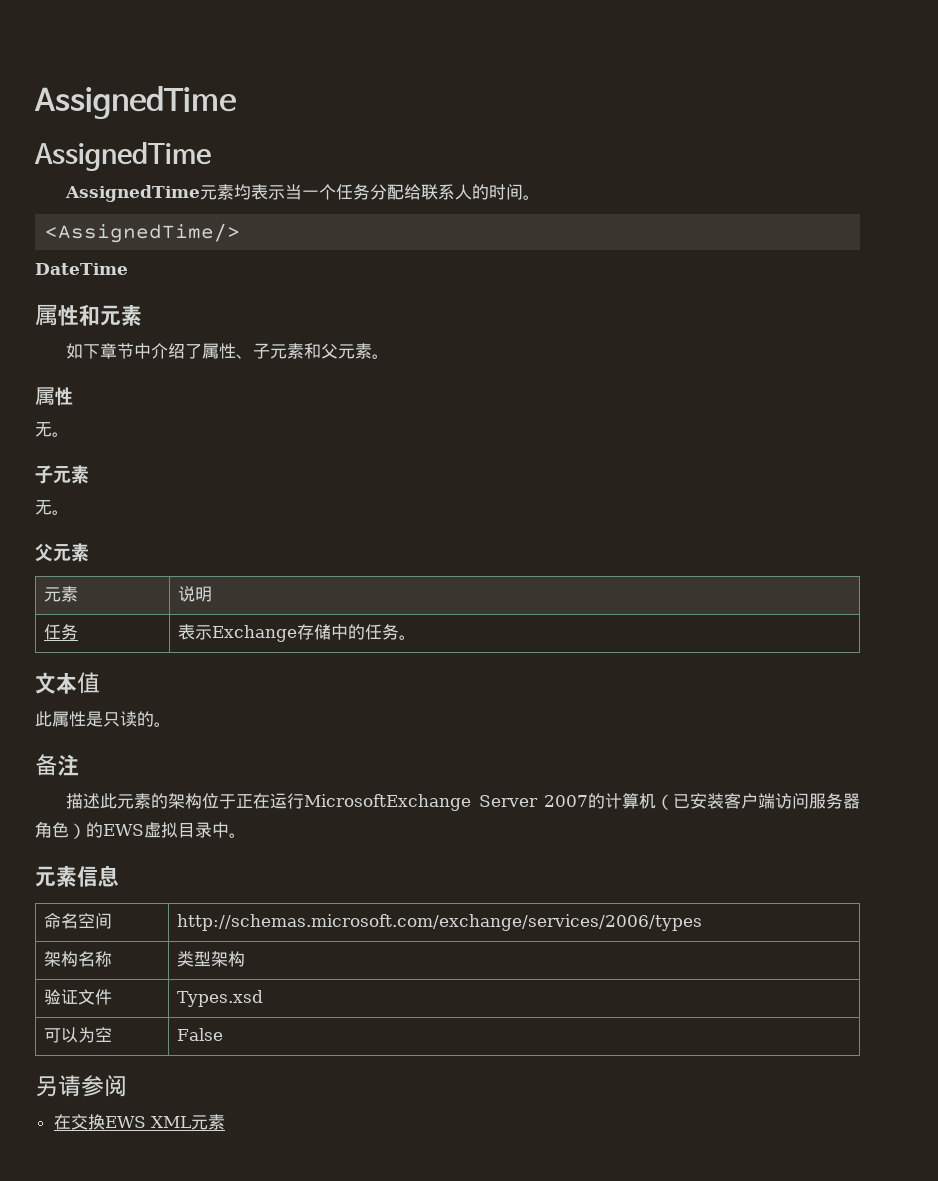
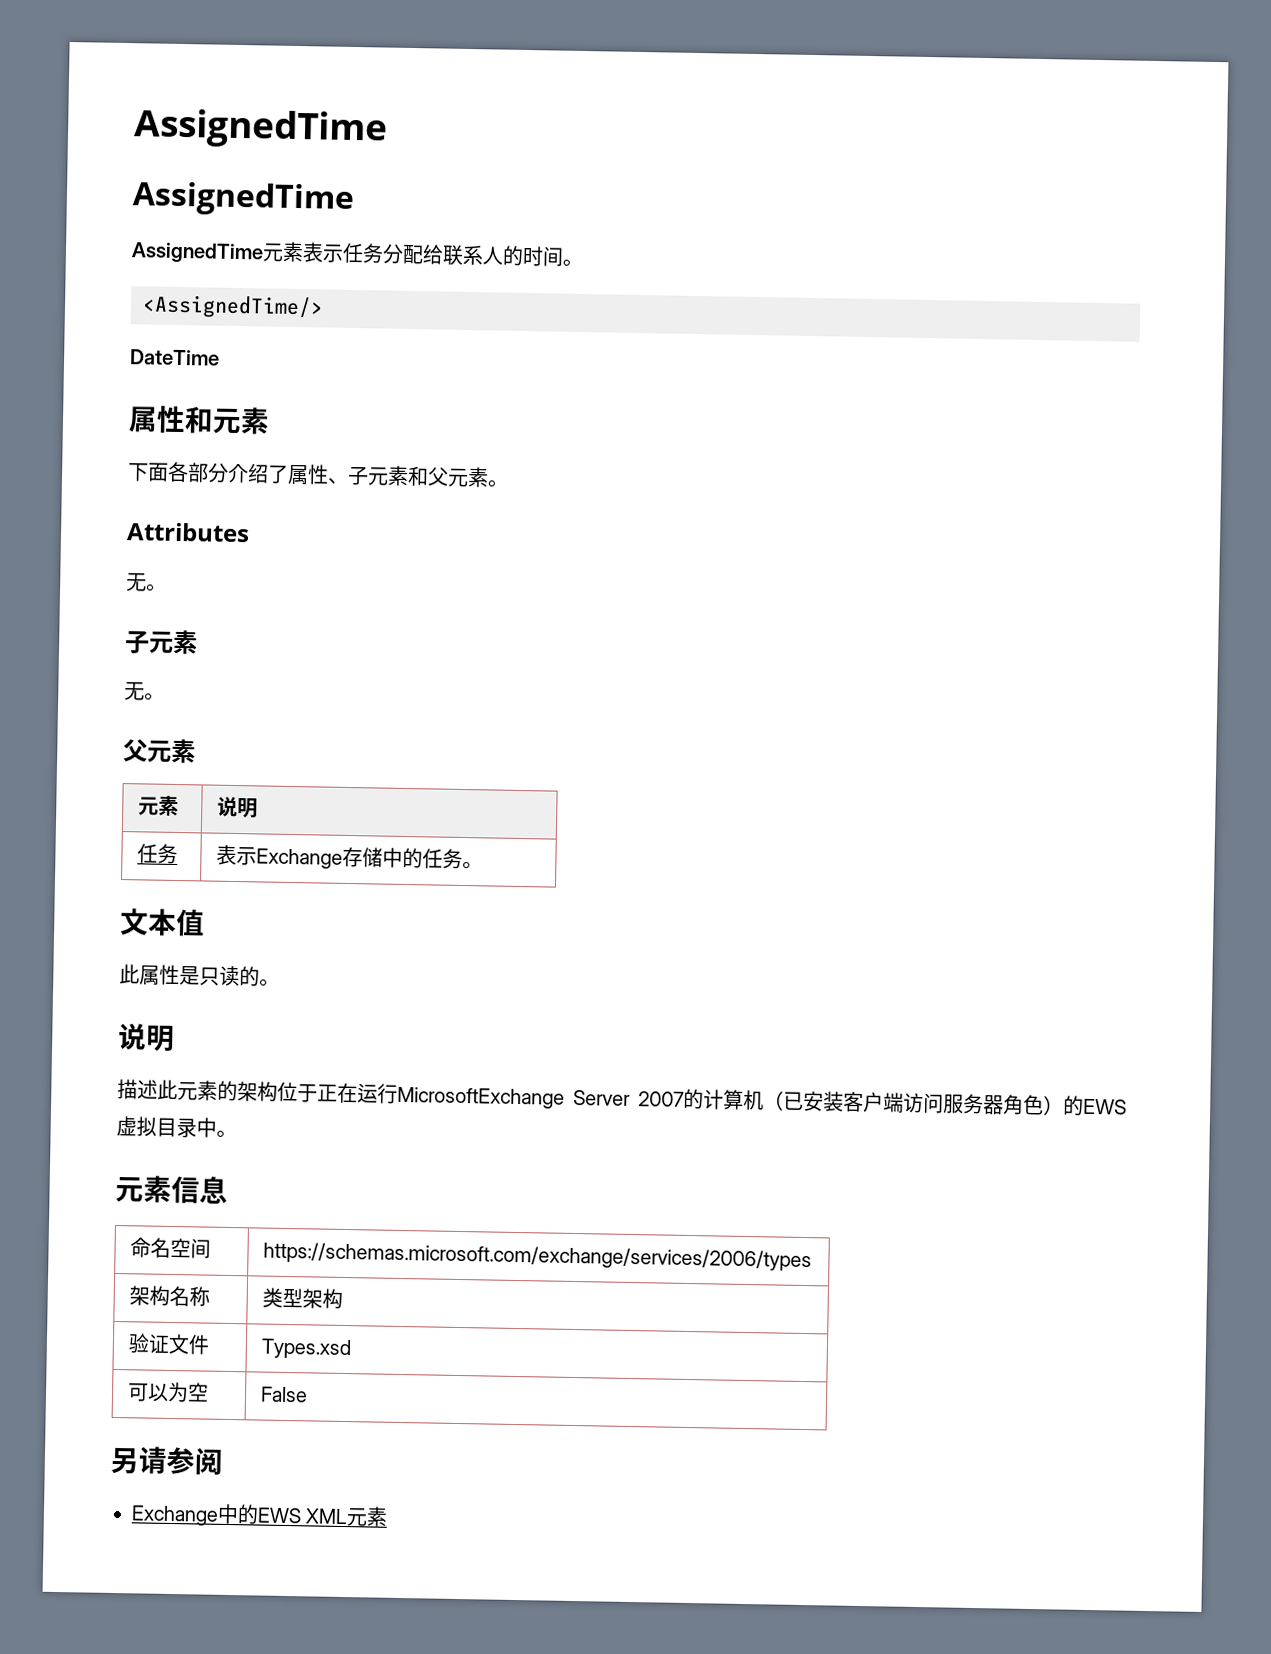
- AssignedTime元素均表示当一个任务分配给联系人的时间。
+ AssignedTime元素表示任务分配给联系人的时间。
- 如下章节中介绍了属性、子元素和父元素。
- 属性
+ 下面各部分介绍了属性、子元素和父元素。
+ Attributes
  此属性是只读的。
- 备注
+ 说明
- 命名空间 | http://schemas.microsoft.com/exchange/services/2006/types
+ 命名空间 | https://schemas.microsoft.com/exchange/services/2006/types
- 在交换EWS XML元素
+ Exchange中的EWS XML元素

